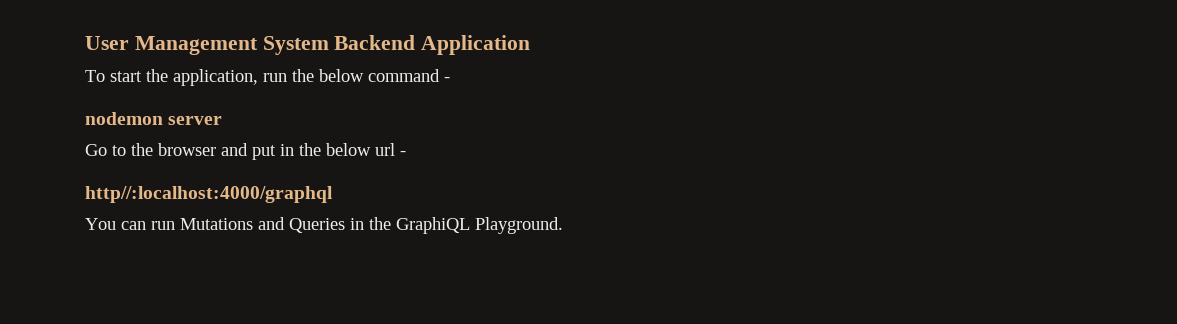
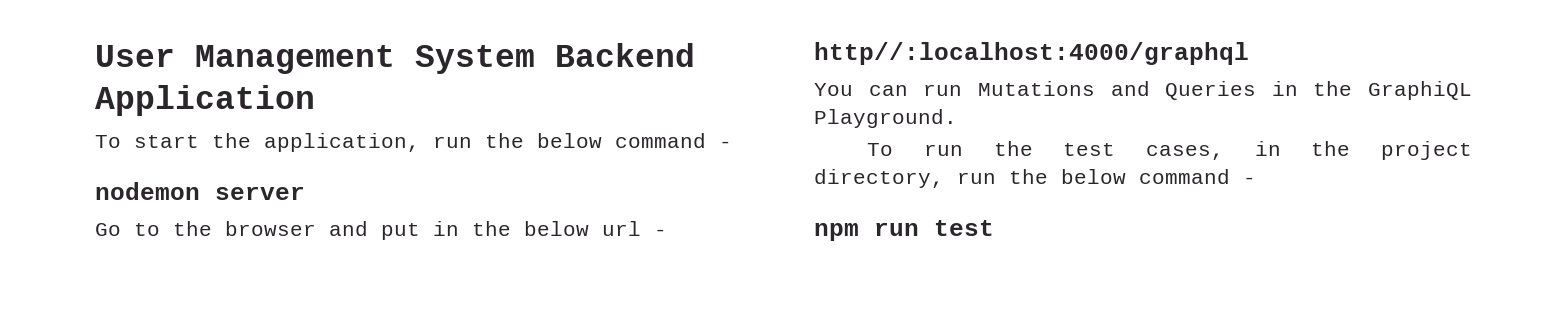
+ To run the test cases, in the project directory, run the below command -
+ npm run test

